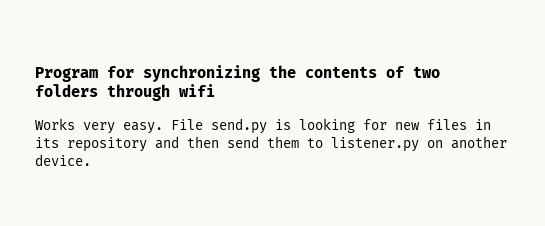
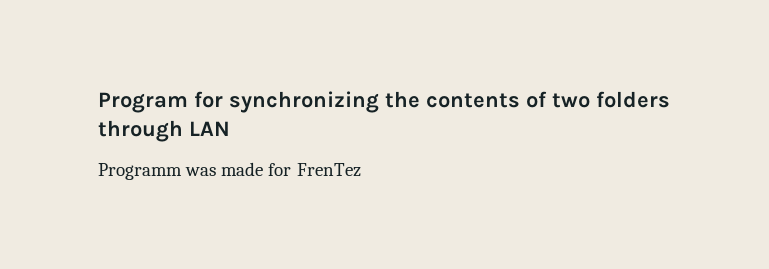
- Program for synchronizing the contents of two folders through wifi
- Works very easy. File send.py is looking for new files in its repository and then send them to listener.py on another device.
+ Program for synchronizing the contents of two folders through LAN
+ Programm was made for FrenTez

